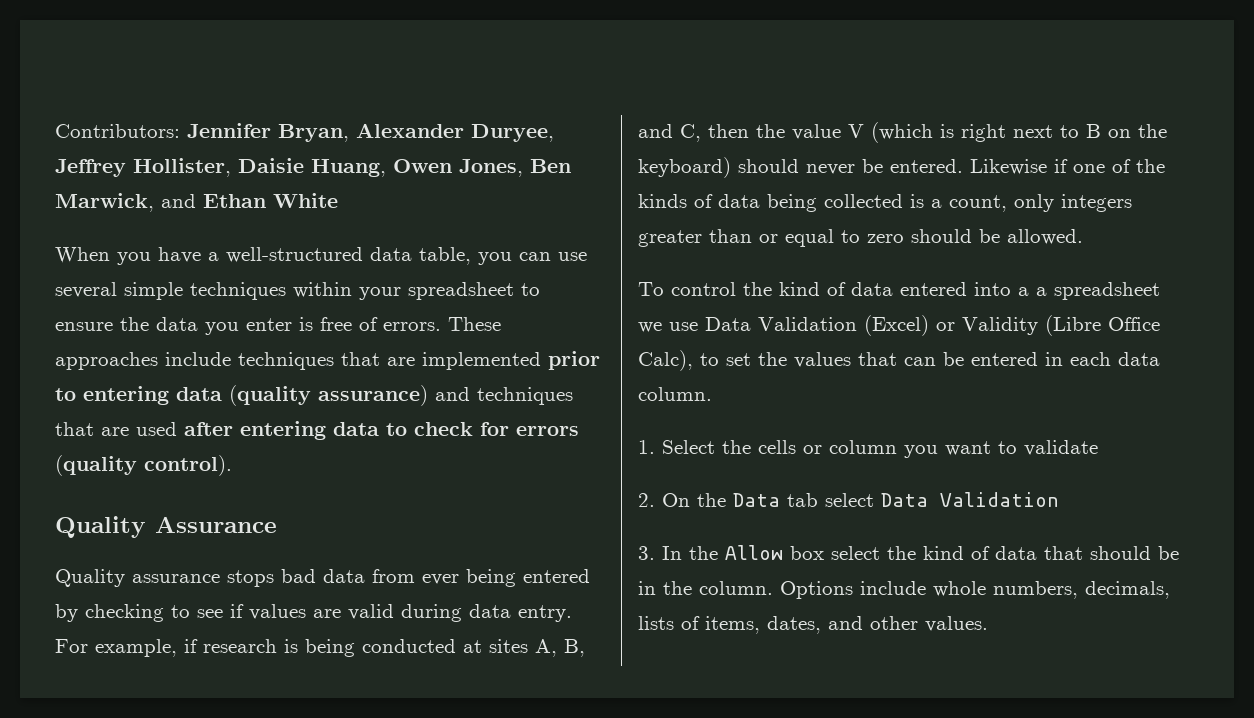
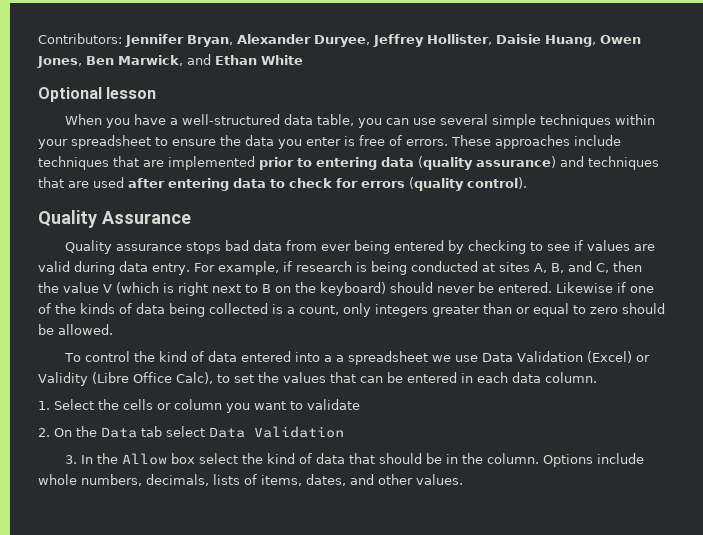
+ Optional lesson

